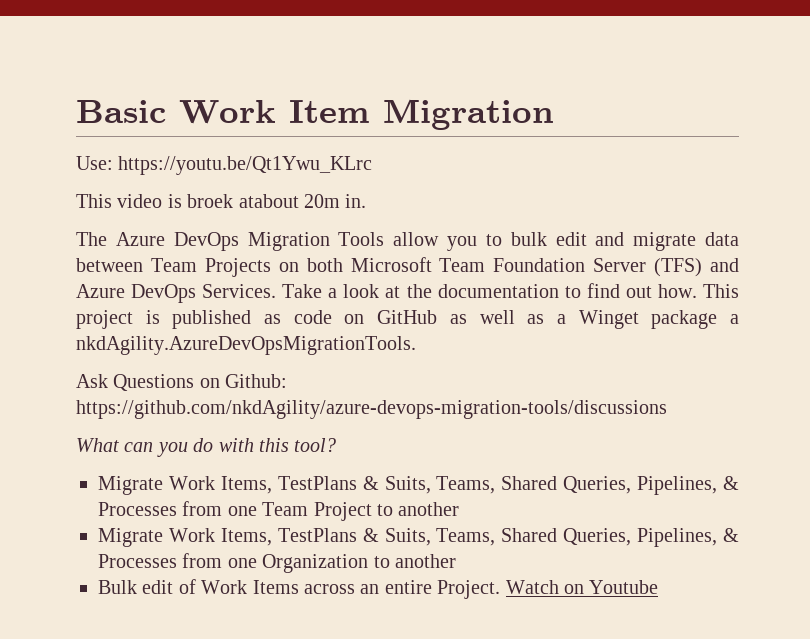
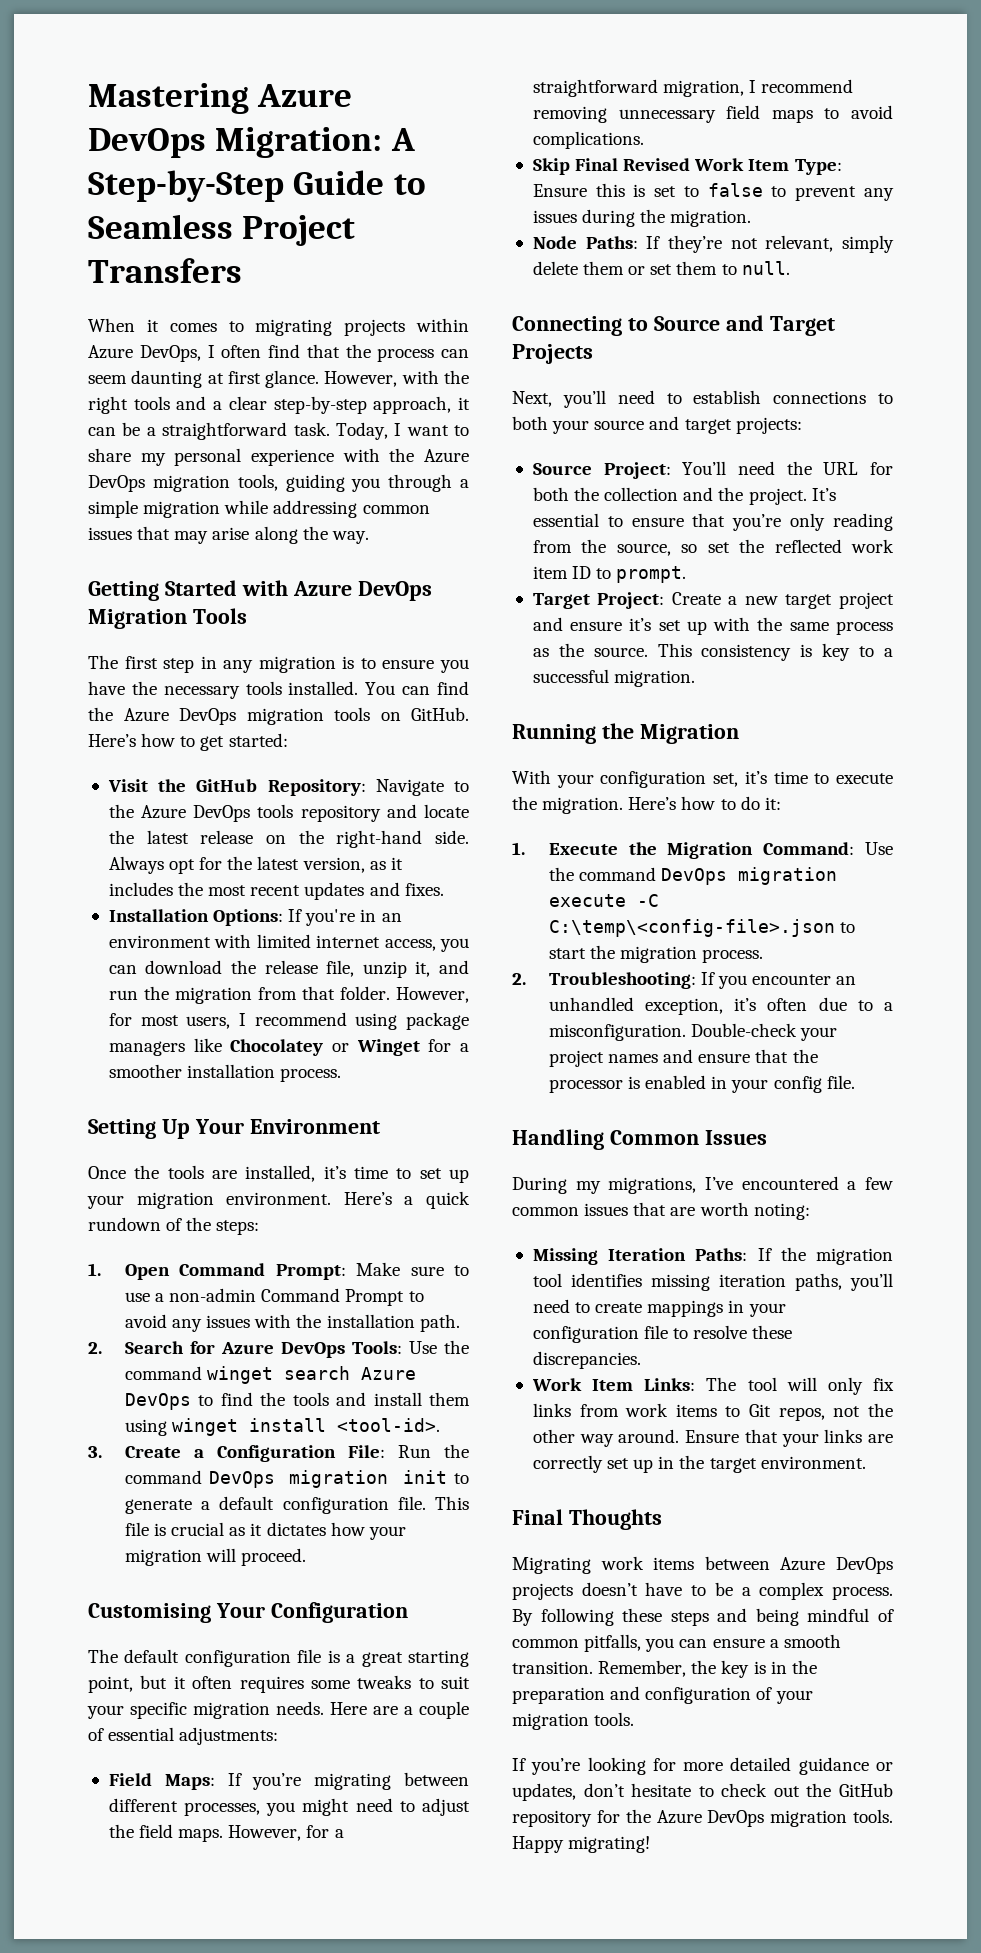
- Basic Work Item Migration
- Use: https://youtu.be/Qt1Ywu_KLrc
- This video is broek atabout 20m in.
- The Azure DevOps Migration Tools allow you to bulk edit and migrate data between Team Projects on both Microsoft Team Foundation Server (TFS) and Azure DevOps Services. Take a look at the documentation to find out how. This project is published as code on GitHub as well as a Winget package a nkdAgility.AzureDevOpsMigrationTools.
- Ask Questions on Github: https://github.com/nkdAgility/azure-devops-migration-tools/discussions
- What can you do with this tool?
- Migrate Work Items, TestPlans & Suits, Teams, Shared Queries, Pipelines, & Processes from one Team Project to another
- Migrate Work Items, TestPlans & Suits, Teams, Shared Queries, Pipelines, & Processes from one Organization to another
- Bulk edit of Work Items across an entire Project. Watch on Youtube
+ Mastering Azure DevOps Migration: A Step-by-Step Guide to Seamless Project Transfers
+ When it comes to migrating projects within Azure DevOps, I often find that the process can seem daunting at first glance. However, with the right tools and a clear step-by-step approach, it can be a straightforward task. Today, I want to share my personal experience with the Azure DevOps migration tools, guiding you through a simple migration while addressing common issues that may arise along the way.
+ Getting Started with Azure DevOps Migration Tools
+ The first step in any migration is to ensure you have the necessary tools installed. You can find the Azure DevOps migration tools on GitHub. Here’s how to get started:
+ Visit the GitHub Repository: Navigate to the Azure DevOps tools repository and locate the latest release on the right-hand side. Always opt for the latest version, as it includes the most recent updates and fixes.
+ Installation Options: If you're in an environment with limited internet access, you can download the release file, unzip it, and run the migration from that folder. However, for most users, I recommend using package managers like Chocolatey or Winget for a smoother installation process.
+ Setting Up Your Environment
+ Once the tools are installed, it’s time to set up your migration environment. Here’s a quick rundown of the steps:
+ 1. Open Command Prompt: Make sure to use a non-admin Command Prompt to avoid any issues with the installation path.
+ 2. Search for Azure DevOps Tools: Use the command winget search Azure DevOps to find the tools and install them using winget install <tool-id>.
+ 3. Create a Configuration File: Run the command DevOps migration init to generate a default configuration file. This file is crucial as it dictates how your migration will proceed.
+ Customising Your Configuration
+ The default configuration file is a great starting point, but it often requires some tweaks to suit your specific migration needs. Here are a couple of essential adjustments:
+ Field Maps: If you’re migrating between different processes, you might need to adjust the field maps. However, for a straightforward migration, I recommend removing unnecessary field maps to avoid complications.
+ Skip Final Revised Work Item Type: Ensure this is set to false to prevent any issues during the migration.
+ Node Paths: If they’re not relevant, simply delete them or set them to null.
+ Connecting to Source and Target Projects
+ Next, you’ll need to establish connections to both your source and target projects:
+ Source Project: You’ll need the URL for both the collection and the project. It’s essential to ensure that you’re only reading from the source, so set the reflected work item ID to prompt.
+ Target Project: Create a new target project and ensure it’s set up with the same process as the source. This consistency is key to a successful migration.
+ Running the Migration
+ With your configuration set, it’s time to execute the migration. Here’s how to do it:
+ 1. Execute the Migration Command: Use the command DevOps migration execute -C C:\temp\<config-file>.json to start the migration process.
+ 2. Troubleshooting: If you encounter an unhandled exception, it’s often due to a misconfiguration. Double-check your project names and ensure that the processor is enabled in your config file.
+ Handling Common Issues
+ During my migrations, I’ve encountered a few common issues that are worth noting:
+ Missing Iteration Paths: If the migration tool identifies missing iteration paths, you’ll need to create mappings in your configuration file to resolve these discrepancies.
+ Work Item Links: The tool will only fix links from work items to Git repos, not the other way around. Ensure that your links are correctly set up in the target environment.
+ Final Thoughts
+ Migrating work items between Azure DevOps projects doesn’t have to be a complex process. By following these steps and being mindful of common pitfalls, you can ensure a smooth transition. Remember, the key is in the preparation and configuration of your migration tools.
+ If you’re looking for more detailed guidance or updates, don’t hesitate to check out the GitHub repository for the Azure DevOps migration tools. Happy migrating!

